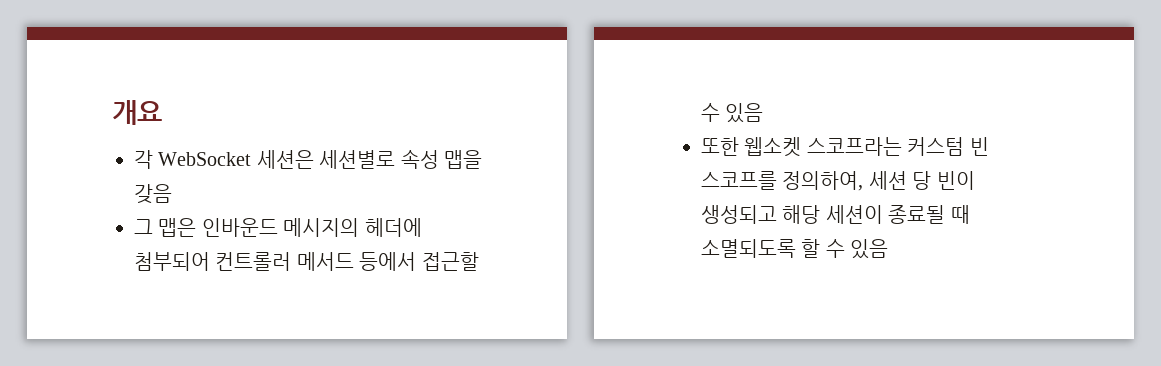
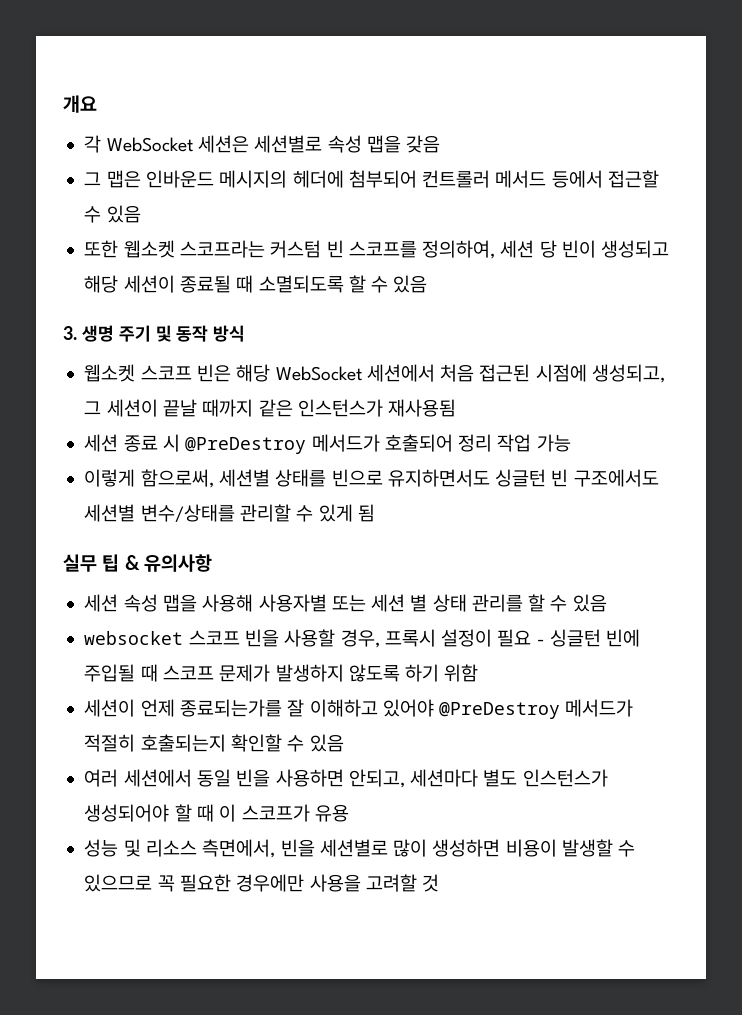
+ 3. 생명 주기 및 동작 방식
+ 웹소켓 스코프 빈은 해당 WebSocket 세션에서 처음 접근된 시점에 생성되고, 그 세션이 끝날 때까지 같은 인스턴스가 재사용됨
+ 세션 종료 시 @PreDestroy 메서드가 호출되어 정리 작업 가능
+ 이렇게 함으로써, 세션별 상태를 빈으로 유지하면서도 싱글턴 빈 구조에서도 세션별 변수/상태를 관리할 수 있게 됨
+ 실무 팁 & 유의사항
+ 세션 속성 맵을 사용해 사용자별 또는 세션 별 상태 관리를 할 수 있음
+ websocket 스코프 빈을 사용할 경우, 프록시 설정이 필요 - 싱글턴 빈에 주입될 때 스코프 문제가 발생하지 않도록 하기 위함
+ 세션이 언제 종료되는가를 잘 이해하고 있어야 @PreDestroy 메서드가 적절히 호출되는지 확인할 수 있음
+ 여러 세션에서 동일 빈을 사용하면 안되고, 세션마다 별도 인스턴스가 생성되어야 할 때 이 스코프가 유용
+ 성능 및 리소스 측면에서, 빈을 세션별로 많이 생성하면 비용이 발생할 수 있으므로 꼭 필요한 경우에만 사용을 고려할 것

